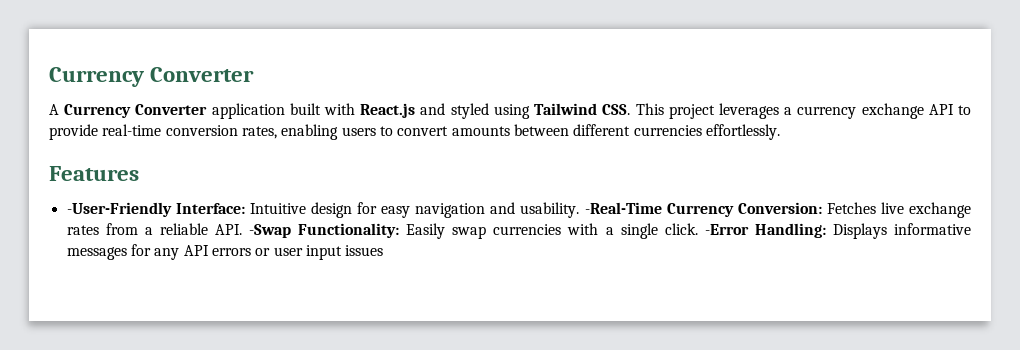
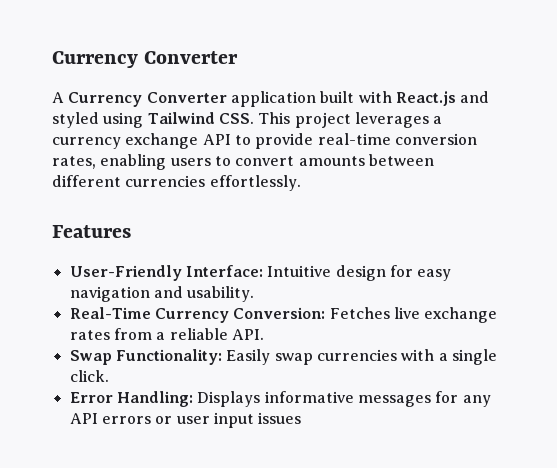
- -User-Friendly Interface: Intuitive design for easy navigation and usability. -Real-Time Currency Conversion: Fetches live exchange rates from a reliable API. -Swap Functionality: Easily swap currencies with a single click. -Error Handling: Displays informative messages for any API errors or user input issues
+ User-Friendly Interface: Intuitive design for easy navigation and usability.
+ Real-Time Currency Conversion: Fetches live exchange rates from a reliable API.
+ Swap Functionality: Easily swap currencies with a single click.
+ Error Handling: Displays informative messages for any API errors or user input issues

